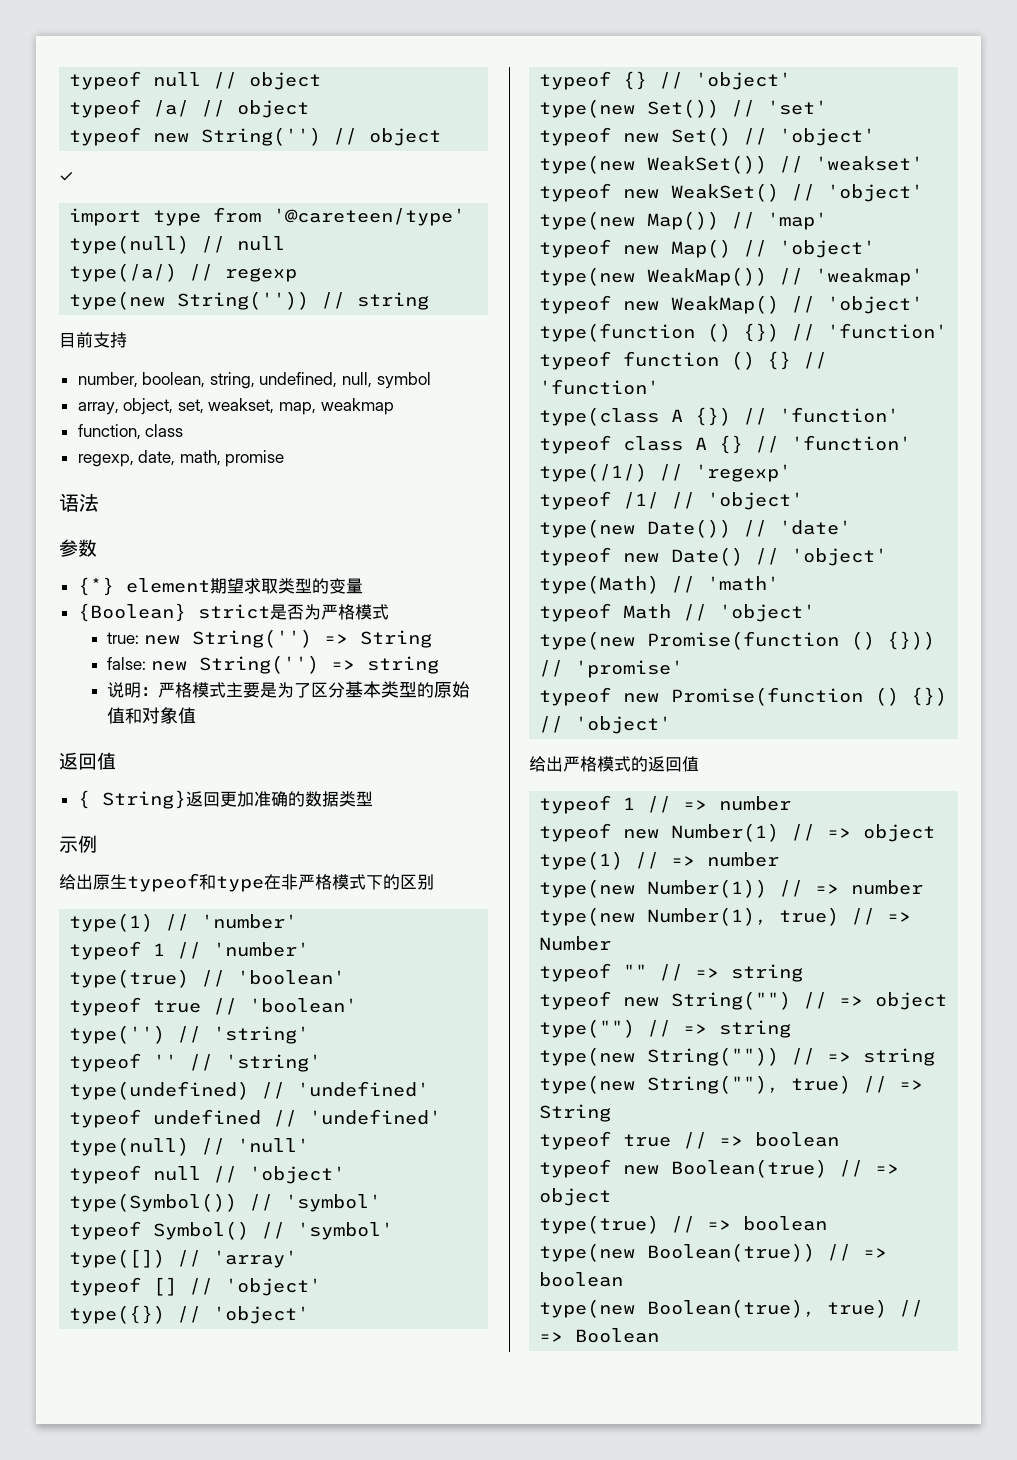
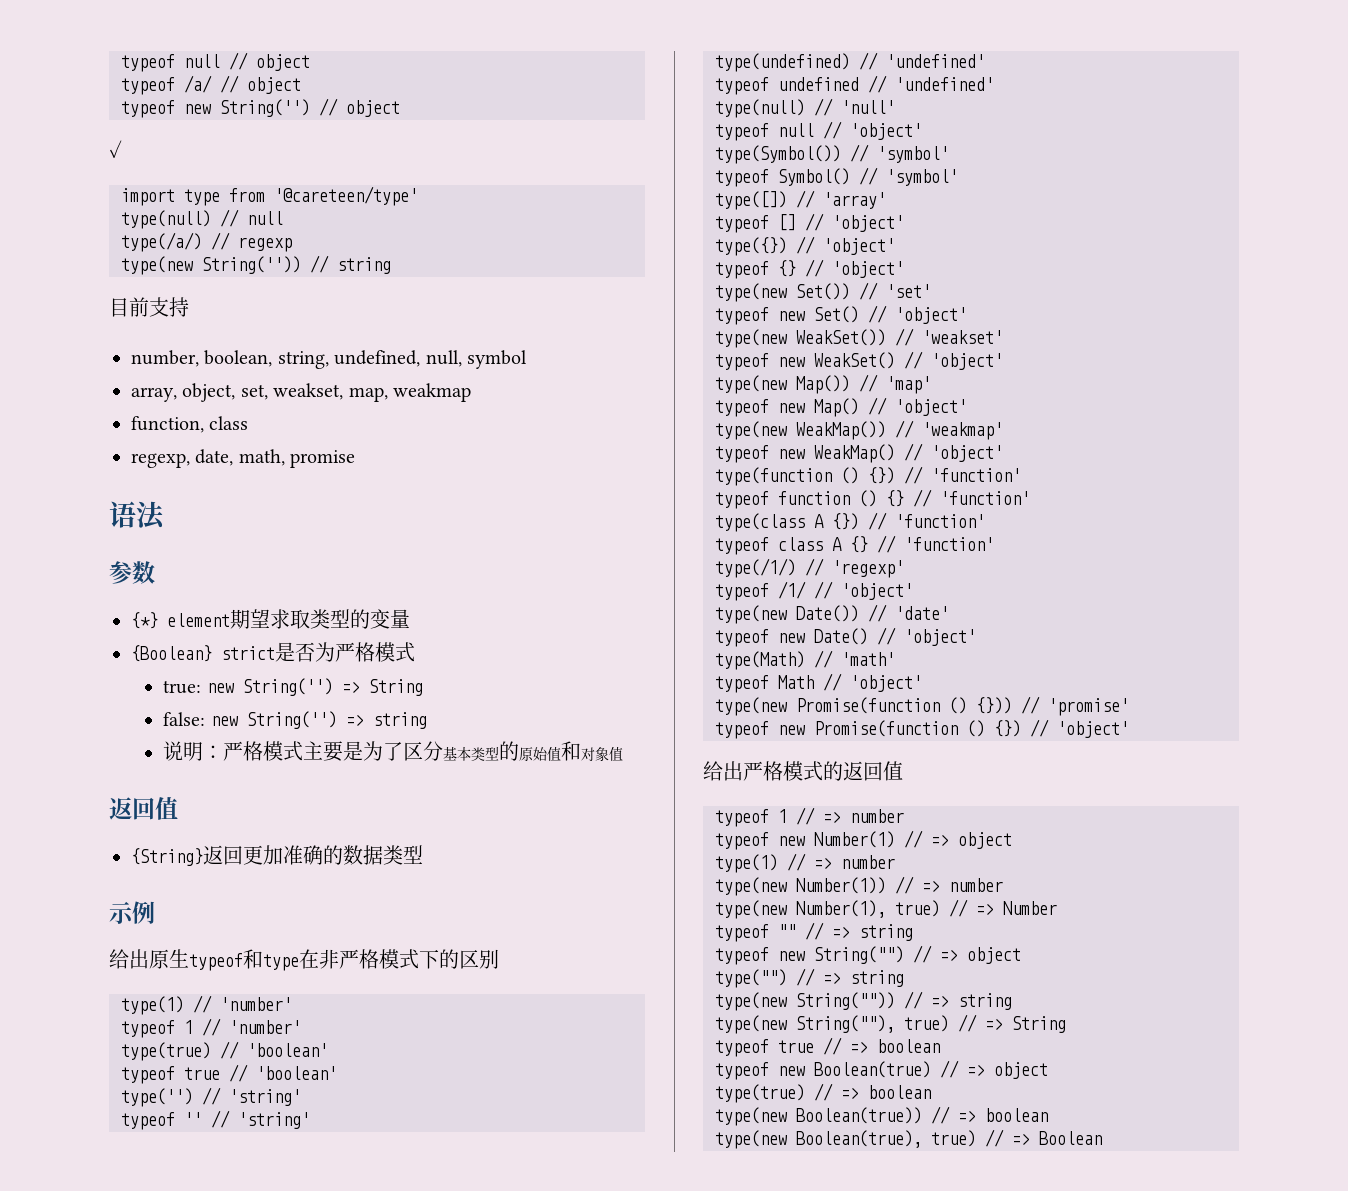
- { String}返回更加准确的数据类型
+ {String}返回更加准确的数据类型

